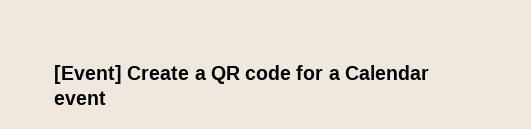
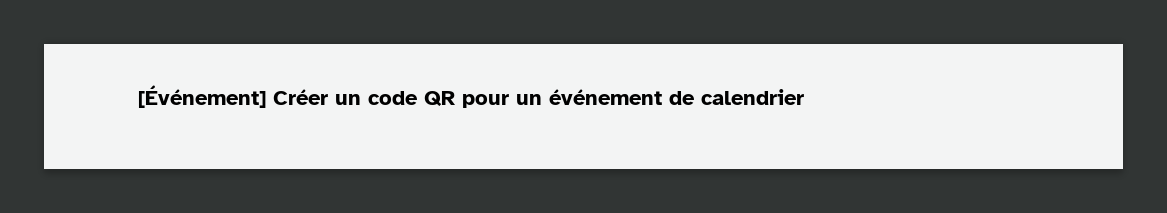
- [Event] Create a QR code for a Calendar event
+ [Événement] Créer un code QR pour un événement de calendrier

